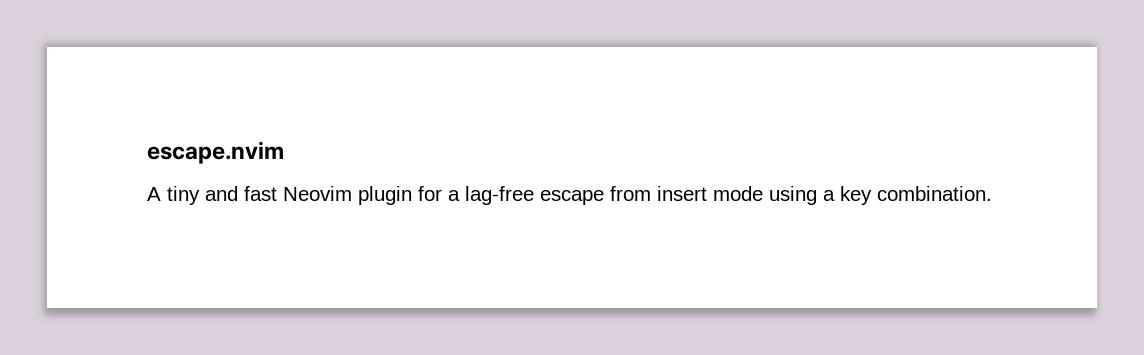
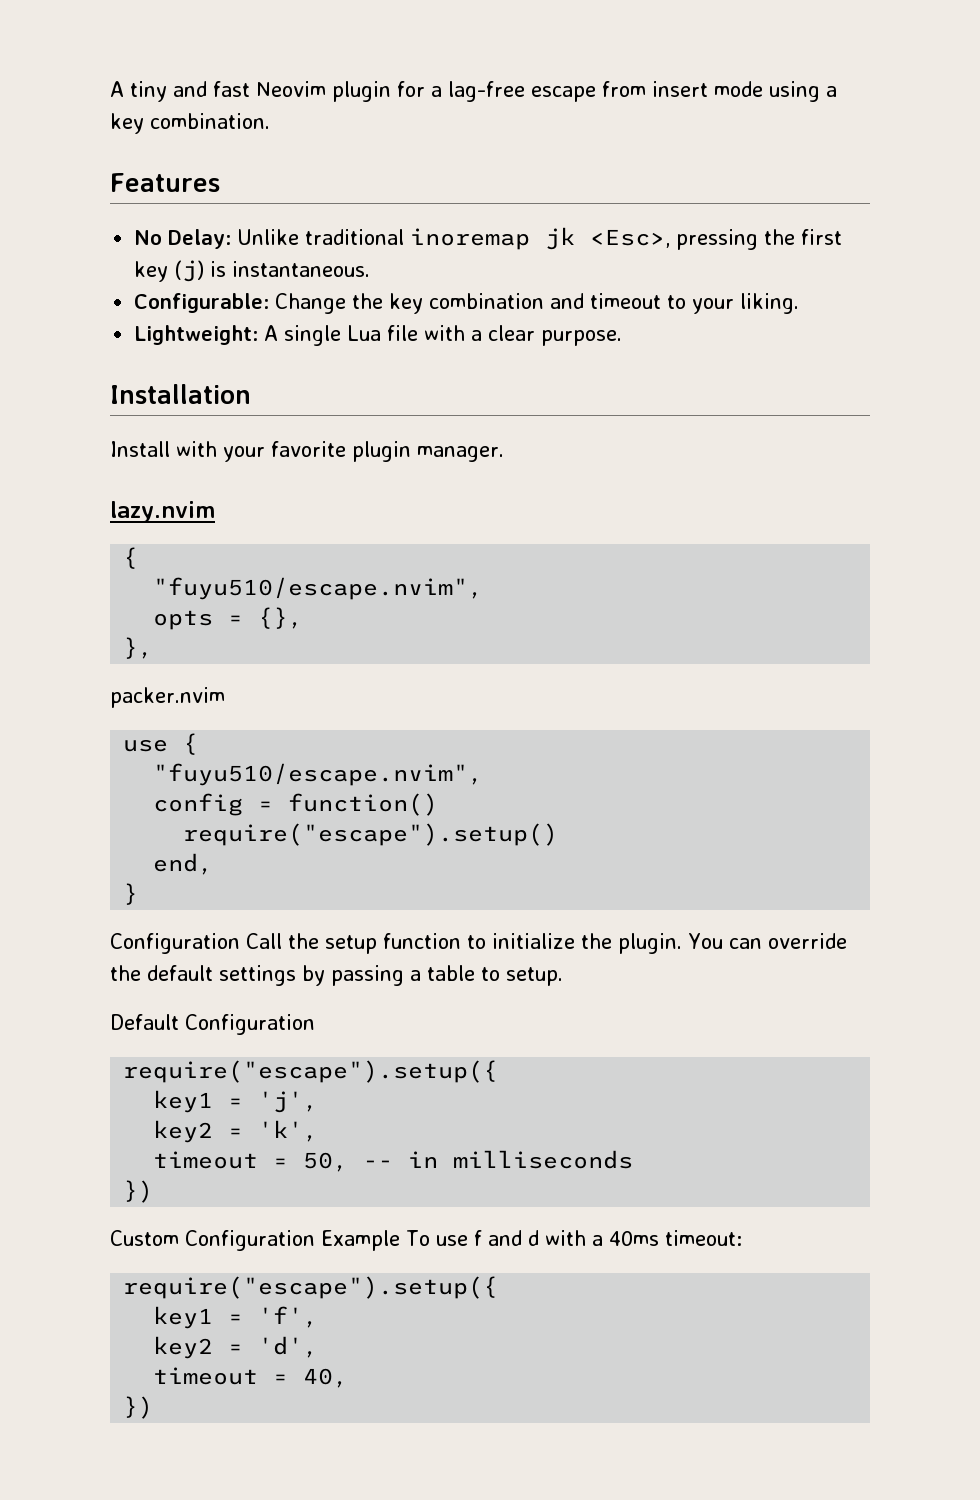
- escape.nvim
+ Features
+ No Delay: Unlike traditional inoremap jk <Esc>, pressing the first key (j) is instantaneous.
+ Configurable: Change the key combination and timeout to your liking.
+ Lightweight: A single Lua file with a clear purpose.
+ Installation
+ Install with your favorite plugin manager.
+ lazy.nvim
+ {
+ "fuyu510/escape.nvim",
+ opts = {},
+ },
+ packer.nvim
+ use {
+ "fuyu510/escape.nvim",
+ config = function()
+ require("escape").setup()
+ end,
+ }
+ Configuration Call the setup function to initialize the plugin. You can override the default settings by passing a table to setup.
+ Default Configuration
+ require("escape").setup({
+ key1 = 'j',
+ key2 = 'k',
+ timeout = 50, -- in milliseconds
+ })
+ Custom Configuration Example To use f and d with a 40ms timeout:
+ require("escape").setup({
+ key1 = 'f',
+ key2 = 'd',
+ timeout = 40,
+ })

